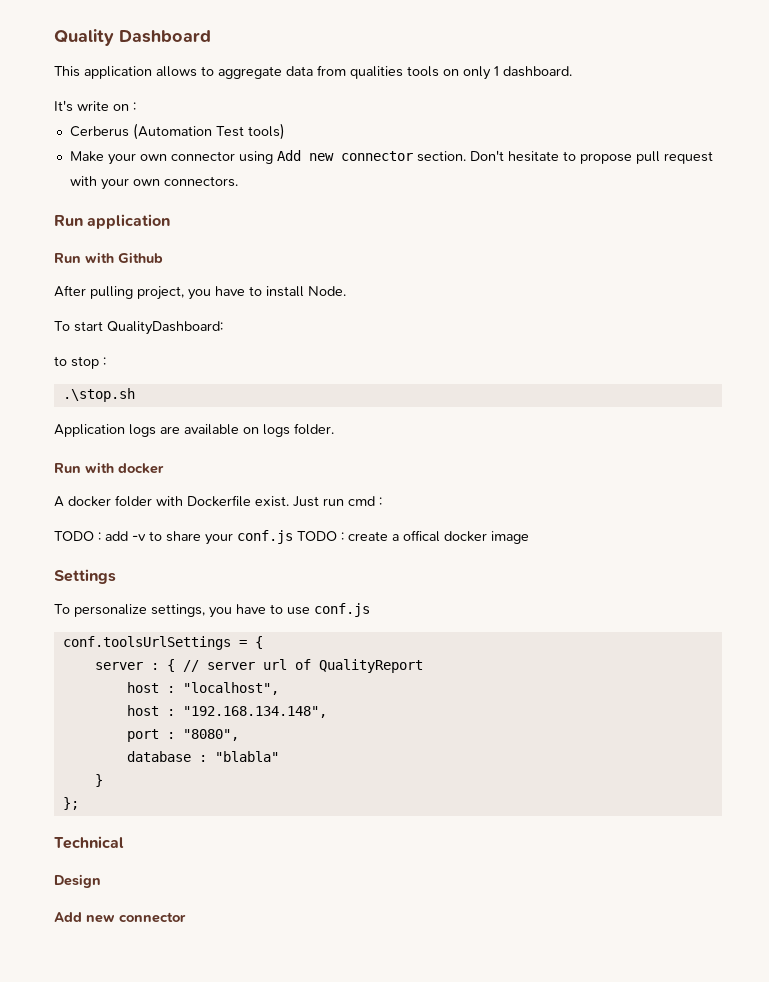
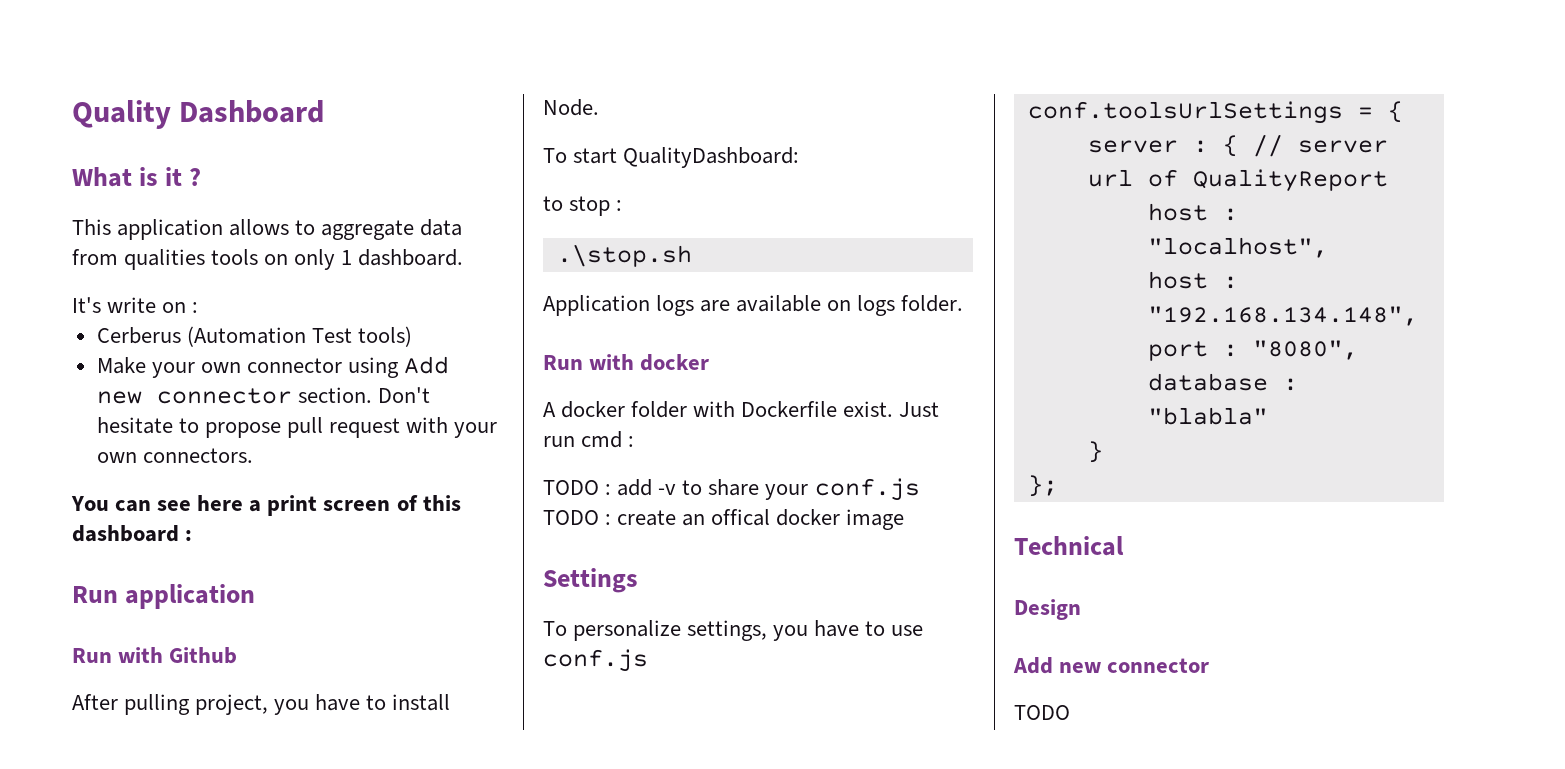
+ What is it ?
+ You can see here a print screen of this dashboard :
- TODO : add -v to share your conf.js TODO : create a offical docker image
+ TODO : add -v to share your conf.js TODO : create an offical docker image
  Design
  Add new connector
+ TODO

